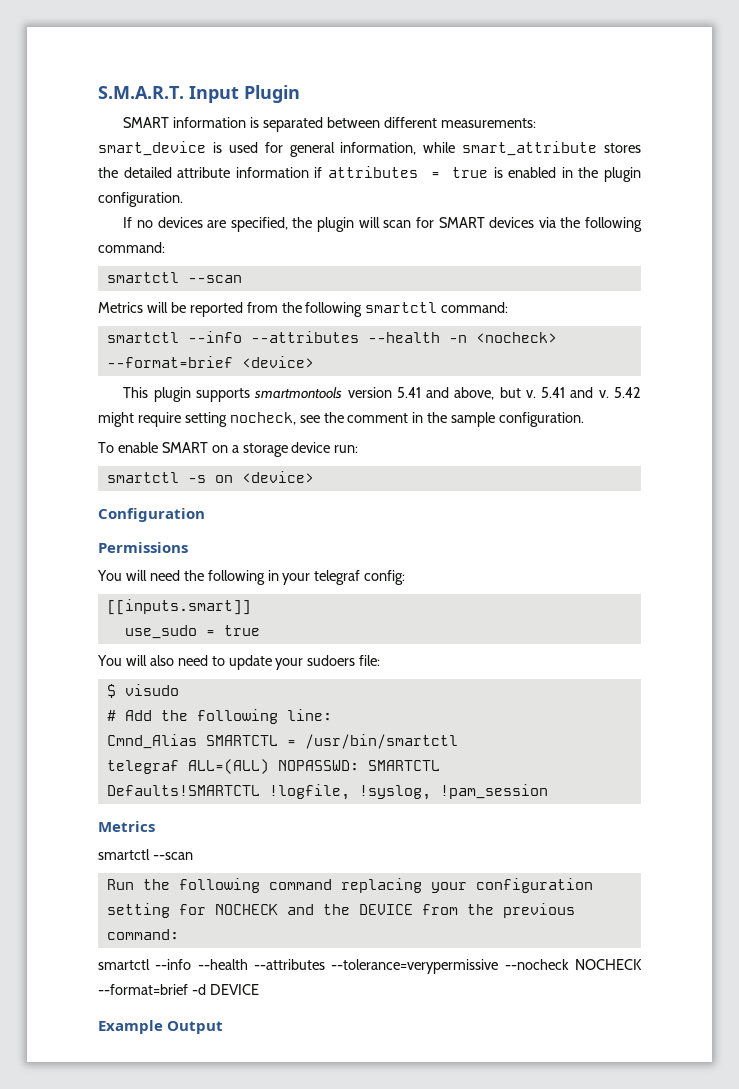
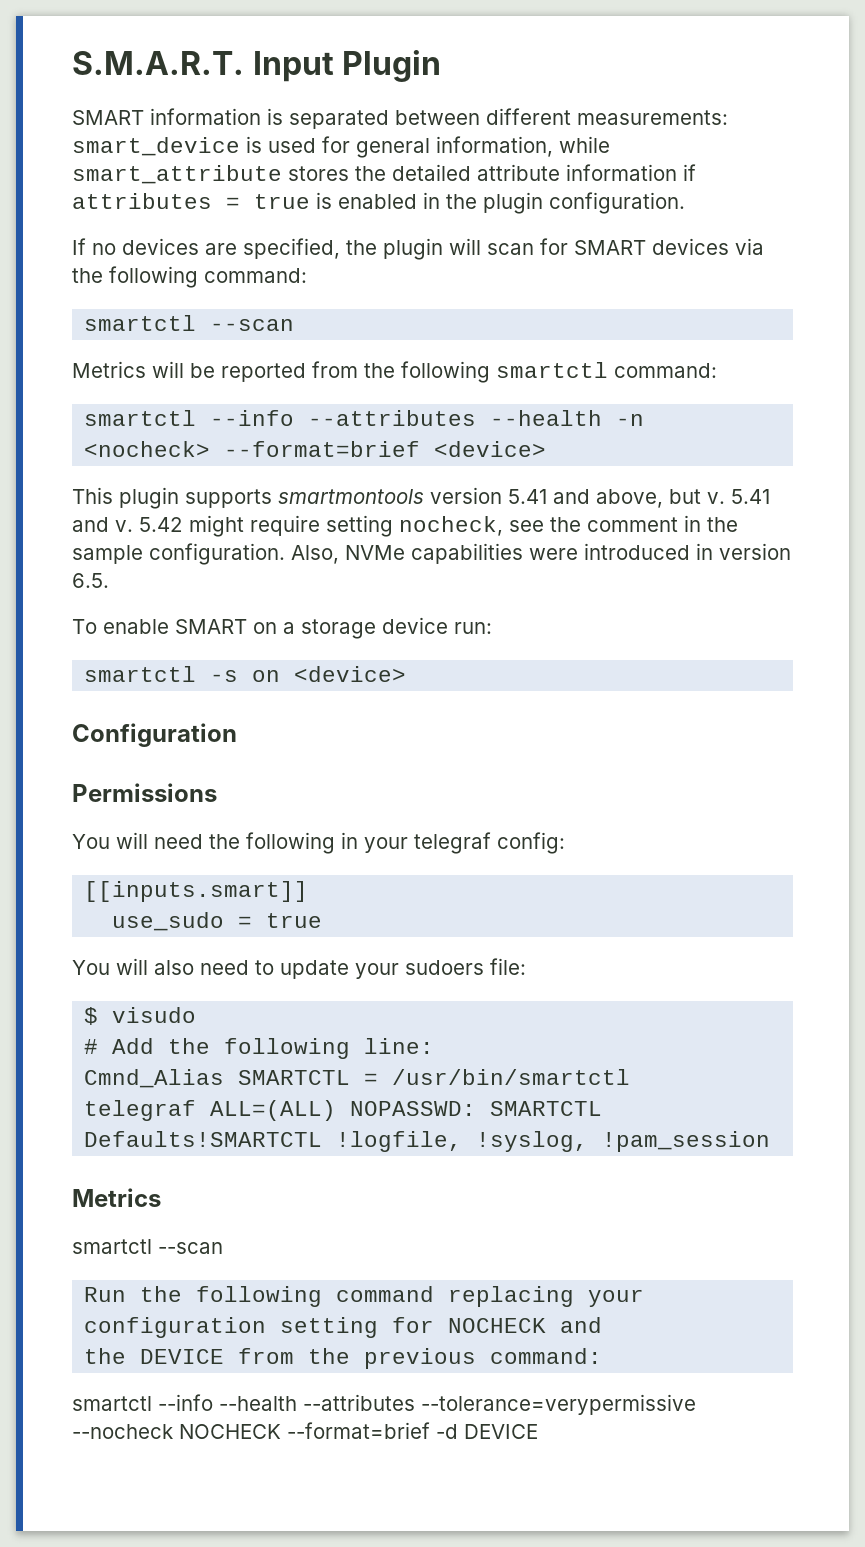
+ Also, NVMe capabilities were introduced in version 6.5.
- Run the following command replacing your configuration setting for NOCHECK and the DEVICE from the previous command:
+ Run the following command replacing your configuration setting for NOCHECK and
+ the DEVICE from the previous command:
- Example Output

